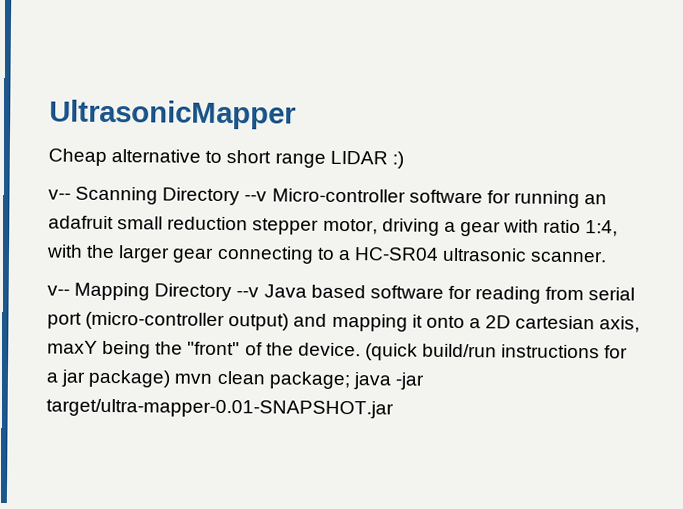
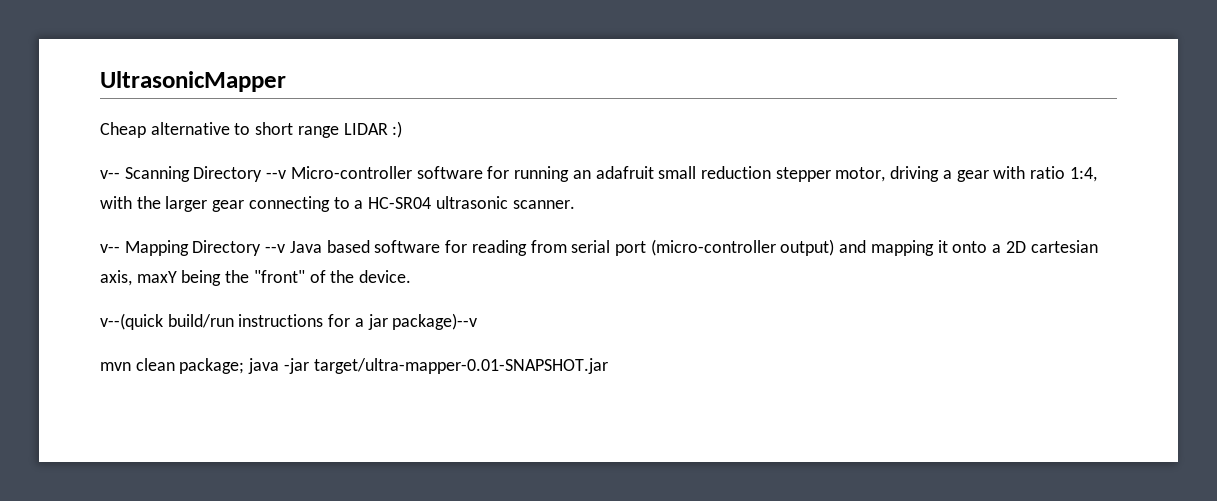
- v-- Mapping Directory --v Java based software for reading from serial port (micro-controller output) and mapping it onto a 2D cartesian axis, maxY being the "front" of the device. (quick build/run instructions for a jar package) mvn clean package; java -jar target/ultra-mapper-0.01-SNAPSHOT.jar
+ v-- Mapping Directory --v Java based software for reading from serial port (micro-controller output) and mapping it onto a 2D cartesian axis, maxY being the "front" of the device.
+ v--(quick build/run instructions for a jar package)--v
+ mvn clean package; java -jar target/ultra-mapper-0.01-SNAPSHOT.jar

